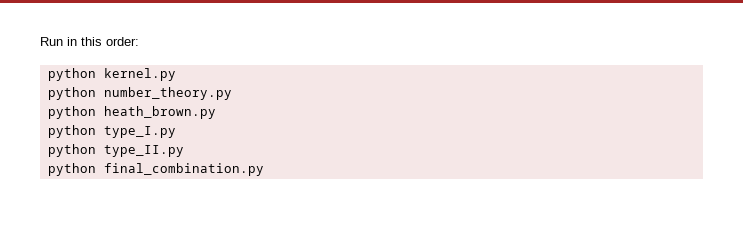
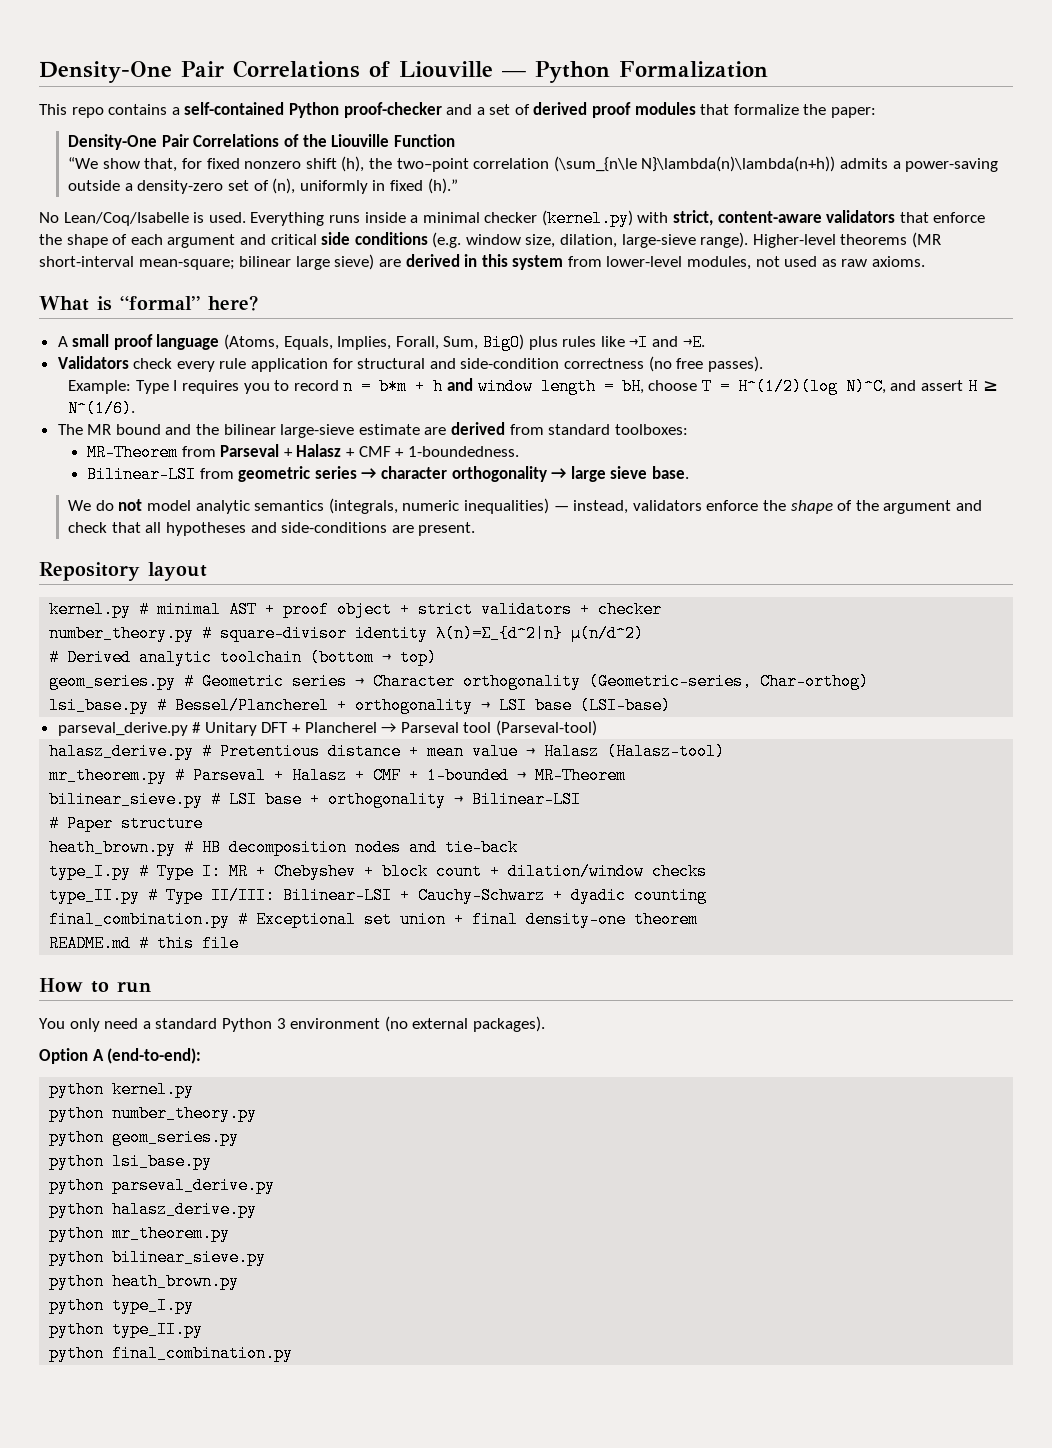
- Run in this order:
+ Density-One Pair Correlations of Liouville — Python Formalization
+ This repo contains a self-contained Python proof-checker and a set of derived proof modules that formalize the paper:
+ Density-One Pair Correlations of the Liouville Function
+ “We show that, for fixed nonzero shift (h), the two–point correlation (\sum_{n\le N}\lambda(n)\lambda(n+h)) admits a power-saving outside a density-zero set of (n), uniformly in fixed (h).”
+ No Lean/Coq/Isabelle is used. Everything runs inside a minimal checker (kernel.py) with strict, content-aware validators that enforce the shape of each argument and critical side conditions (e.g. window size, dilation, large-sieve range). Higher-level theorems (MR short-interval mean-square; bilinear large sieve) are derived in this system from lower-level modules, not used as raw axioms.
+ What is “formal” here?
+ A small proof language (Atoms, Equals, Implies, Forall, Sum, BigO) plus rules like →I and →E.
+ Validators check every rule application for structural and side-condition correctness (no free passes).
+ Example: Type I requires you to record n = b*m + h and window length = bH, choose T = H^(1/2)(log N)^C, and assert H ≥ N^(1/6).
+ The MR bound and the bilinear large-sieve estimate are derived from standard toolboxes:
+ MR-Theorem from Parseval + Halasz + CMF + 1-boundedness.
+ Bilinear-LSI from geometric series → character orthogonality → large sieve base.
+ We do not model analytic semantics (integrals, numeric inequalities) — instead, validators enforce the shape of the argument and check that all hypotheses and side-conditions are present.
+ Repository layout
+ kernel.py # minimal AST + proof object + strict validators + checker
+ number_theory.py # square-divisor identity λ(n)=Σ_{d^2|n} μ(n/d^2)
+ # Derived analytic toolchain (bottom → top)
+ geom_series.py # Geometric series → Character orthogonality (Geometric-series, Char-orthog)
+ lsi_base.py # Bessel/Plancherel + orthogonality → LSI base (LSI-base)
+ parseval_derive.py # Unitary DFT + Plancherel → Parseval tool (Parseval-tool)
+ halasz_derive.py # Pretentious distance + mean value → Halasz (Halasz-tool)
+ mr_theorem.py # Parseval + Halasz + CMF + 1-bounded → MR-Theorem
+ bilinear_sieve.py # LSI base + orthogonality → Bilinear-LSI
+ # Paper structure
+ heath_brown.py # HB decomposition nodes and tie-back
+ type_I.py # Type I: MR + Chebyshev + block count + dilation/window checks
+ type_II.py # Type II/III: Bilinear-LSI + Cauchy–Schwarz + dyadic counting
+ final_combination.py # Exceptional set union + final density-one theorem
+ README.md # this file
+ How to run
+ You only need a standard Python 3 environment (no external packages).
+ Option A (end-to-end):
  python kernel.py
  python number_theory.py
+ python geom_series.py
+ python lsi_base.py
+ python parseval_derive.py
+ python halasz_derive.py
+ python mr_theorem.py
+ python bilinear_sieve.py

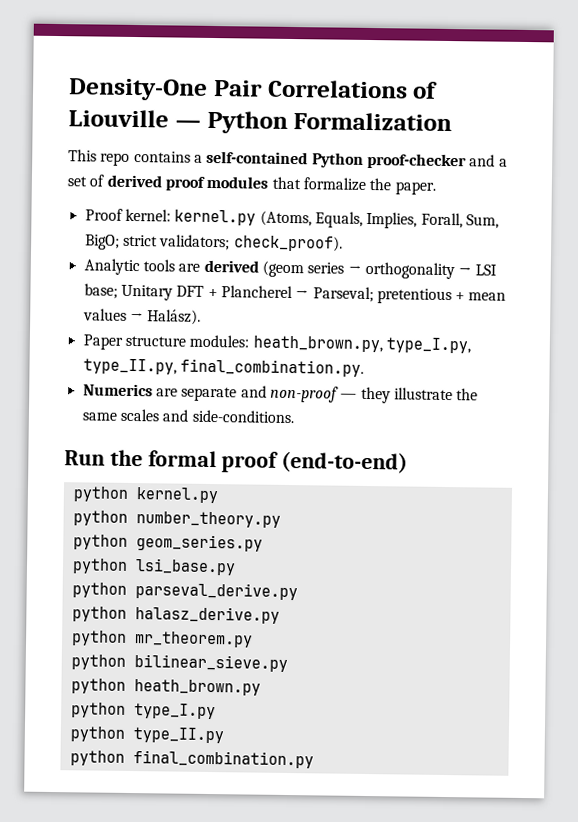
- This repo contains a self-contained Python proof-checker and a set of derived proof modules that formalize the paper:
- Density-One Pair Correlations of the Liouville Function
- “We show that, for fixed nonzero shift (h), the two–point correlation (\sum_{n\le N}\lambda(n)\lambda(n+h)) admits a power-saving outside a density-zero set of (n), uniformly in fixed (h).”
- No Lean/Coq/Isabelle is used. Everything runs inside a minimal checker (kernel.py) with strict, content-aware validators that enforce the shape of each argument and critical side conditions (e.g. window size, dilation, large-sieve range). Higher-level theorems (MR short-interval mean-square; bilinear large sieve) are derived in this system from lower-level modules, not used as raw axioms.
- What is “formal” here?
- A small proof language (Atoms, Equals, Implies, Forall, Sum, BigO) plus rules like →I and →E.
- Validators check every rule application for structural and side-condition correctness (no free passes).
- Example: Type I requires you to record n = b*m + h and window length = bH, choose T = H^(1/2)(log N)^C, and assert H ≥ N^(1/6).
- The MR bound and the bilinear large-sieve estimate are derived from standard toolboxes:
- MR-Theorem from Parseval + Halasz + CMF + 1-boundedness.
- Bilinear-LSI from geometric series → character orthogonality → large sieve base.
- We do not model analytic semantics (integrals, numeric inequalities) — instead, validators enforce the shape of the argument and check that all hypotheses and side-conditions are present.
- Repository layout
- kernel.py # minimal AST + proof object + strict validators + checker
- number_theory.py # square-divisor identity λ(n)=Σ_{d^2|n} μ(n/d^2)
- # Derived analytic toolchain (bottom → top)
- geom_series.py # Geometric series → Character orthogonality (Geometric-series, Char-orthog)
- lsi_base.py # Bessel/Plancherel + orthogonality → LSI base (LSI-base)
- parseval_derive.py # Unitary DFT + Plancherel → Parseval tool (Parseval-tool)
- halasz_derive.py # Pretentious distance + mean value → Halasz (Halasz-tool)
- mr_theorem.py # Parseval + Halasz + CMF + 1-bounded → MR-Theorem
- bilinear_sieve.py # LSI base + orthogonality → Bilinear-LSI
- # Paper structure
- heath_brown.py # HB decomposition nodes and tie-back
- type_I.py # Type I: MR + Chebyshev + block count + dilation/window checks
- type_II.py # Type II/III: Bilinear-LSI + Cauchy–Schwarz + dyadic counting
- final_combination.py # Exceptional set union + final density-one theorem
- README.md # this file
- How to run
- You only need a standard Python 3 environment (no external packages).
- Option A (end-to-end):
+ This repo contains a self-contained Python proof-checker and a set of derived proof modules that formalize the paper.
+ Proof kernel: kernel.py (Atoms, Equals, Implies, Forall, Sum, BigO; strict validators; check_proof).
+ Analytic tools are derived (geom series → orthogonality → LSI base; Unitary DFT + Plancherel → Parseval; pretentious + mean values → Halász).
+ Paper structure modules: heath_brown.py, type_I.py, type_II.py, final_combination.py.
+ Numerics are separate and non-proof — they illustrate the same scales and side-conditions.
+ Run the formal proof (end-to-end)

